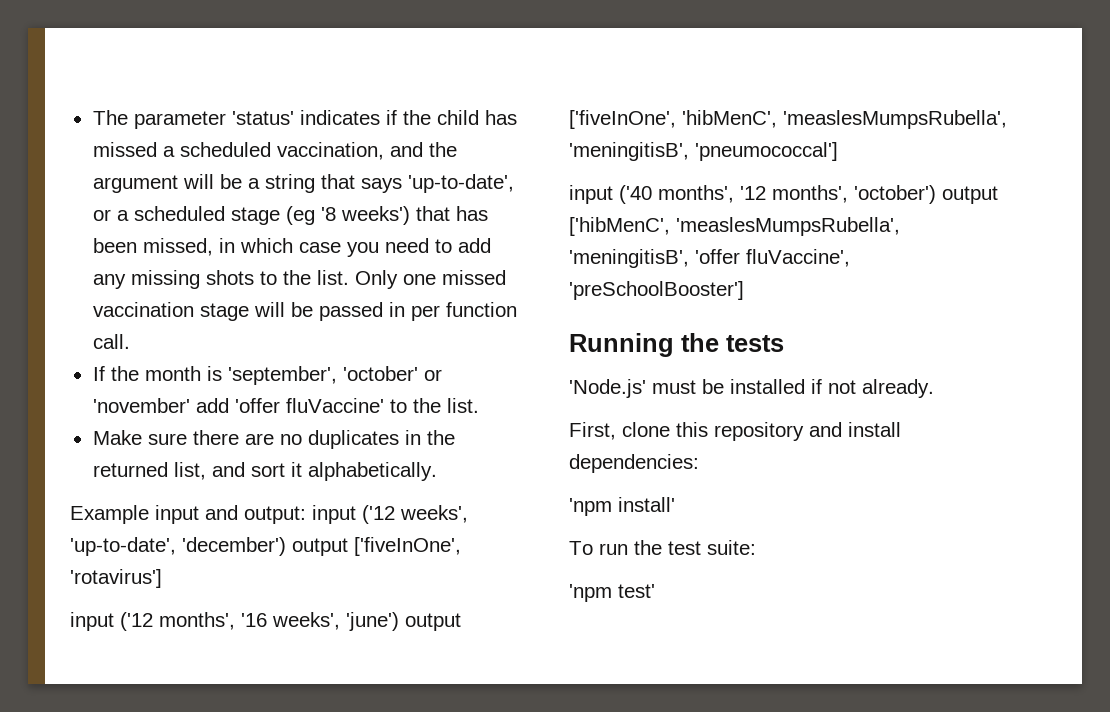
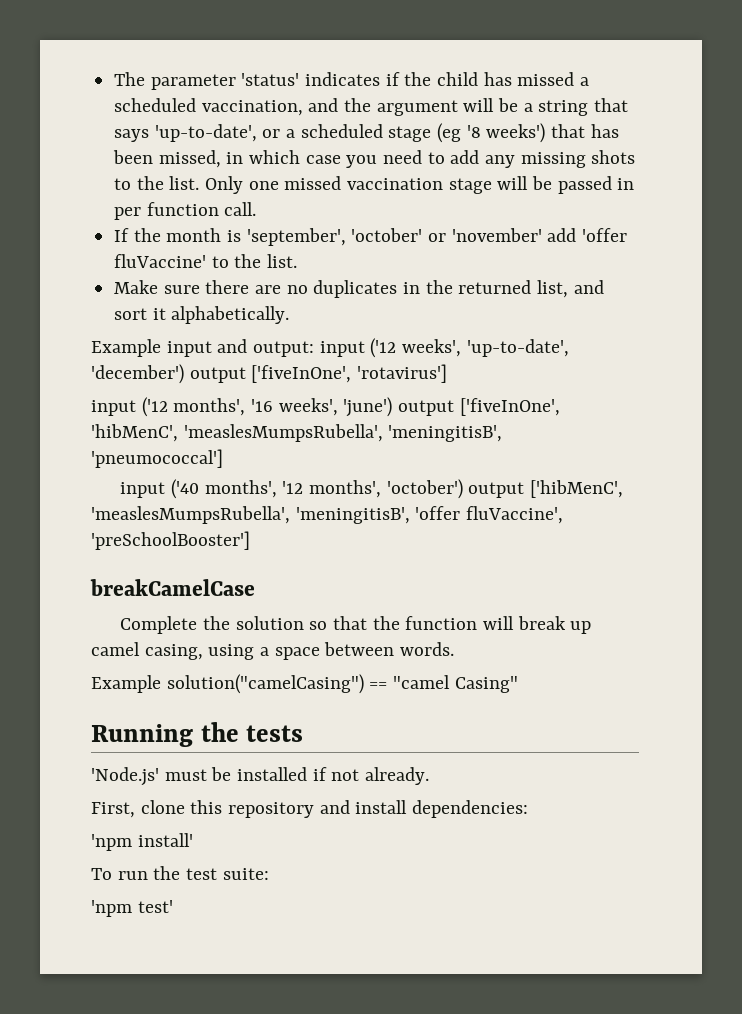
+ breakCamelCase
+ Complete the solution so that the function will break up camel casing, using a space between words.
+ Example solution("camelCasing") == "camel Casing"

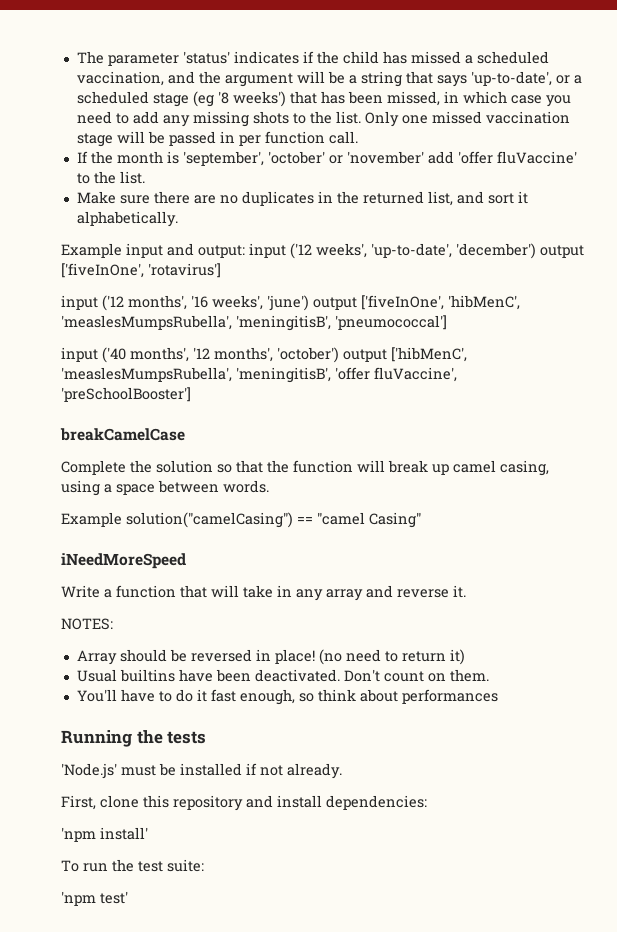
+ iNeedMoreSpeed
+ Write a function that will take in any array and reverse it.
+ NOTES:
+ Array should be reversed in place! (no need to return it)
+ Usual builtins have been deactivated. Don't count on them.
+ You'll have to do it fast enough, so think about performances

